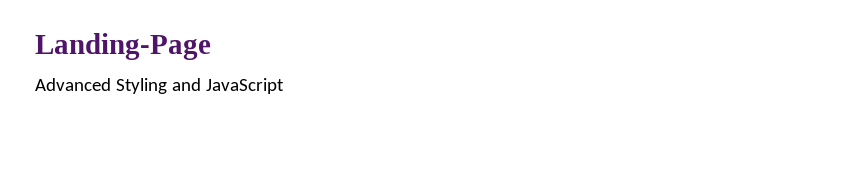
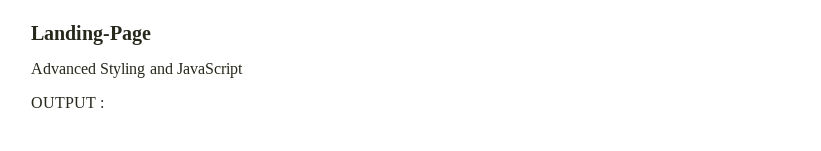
+ OUTPUT :

